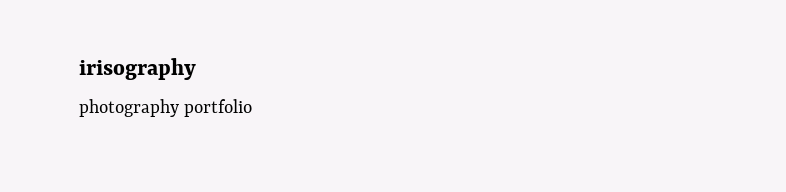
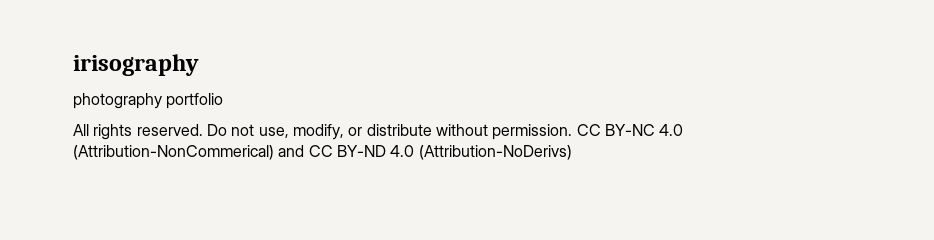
+ All rights reserved. Do not use, modify, or distribute without permission. CC BY-NC 4.0 (Attribution-NonCommerical) and CC BY-ND 4.0 (Attribution-NoDerivs)

